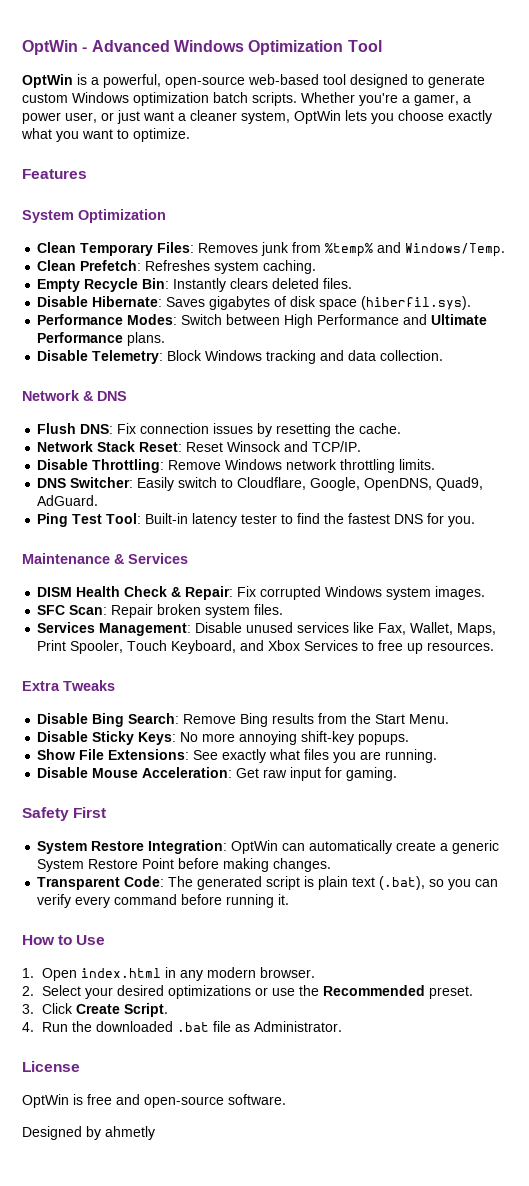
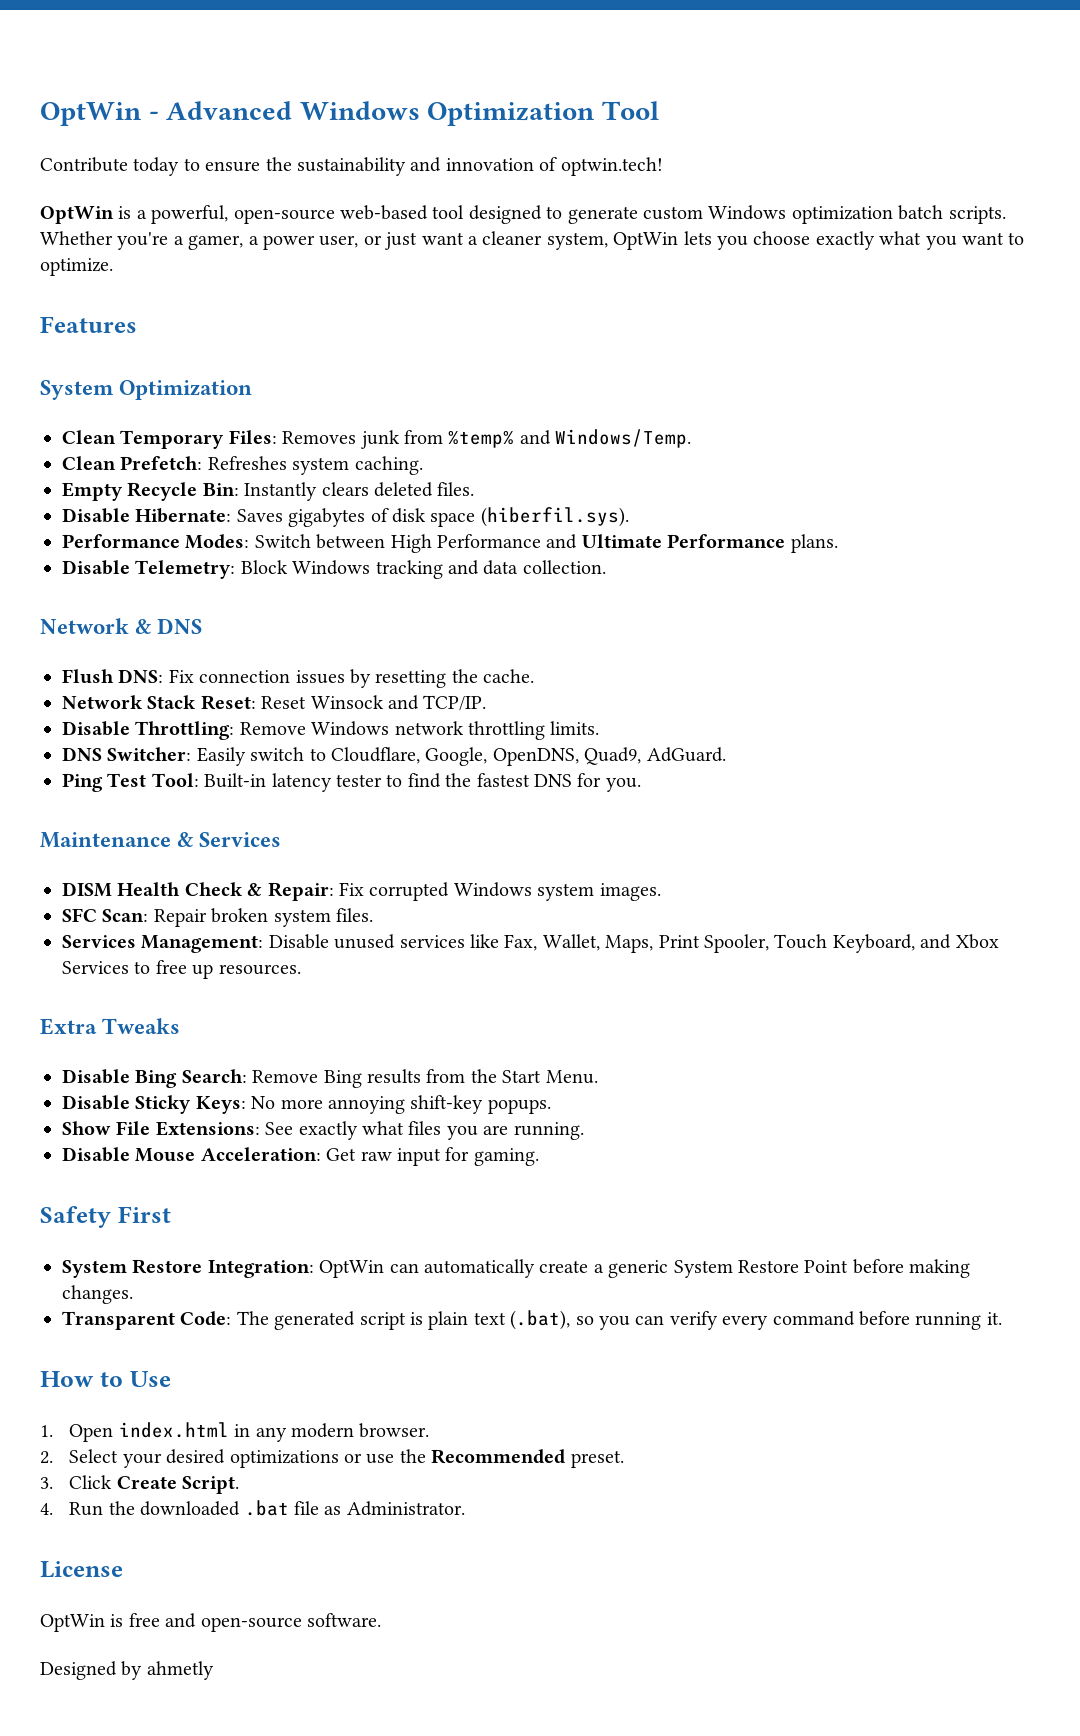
+ Contribute today to ensure the sustainability and innovation of optwin.tech!

